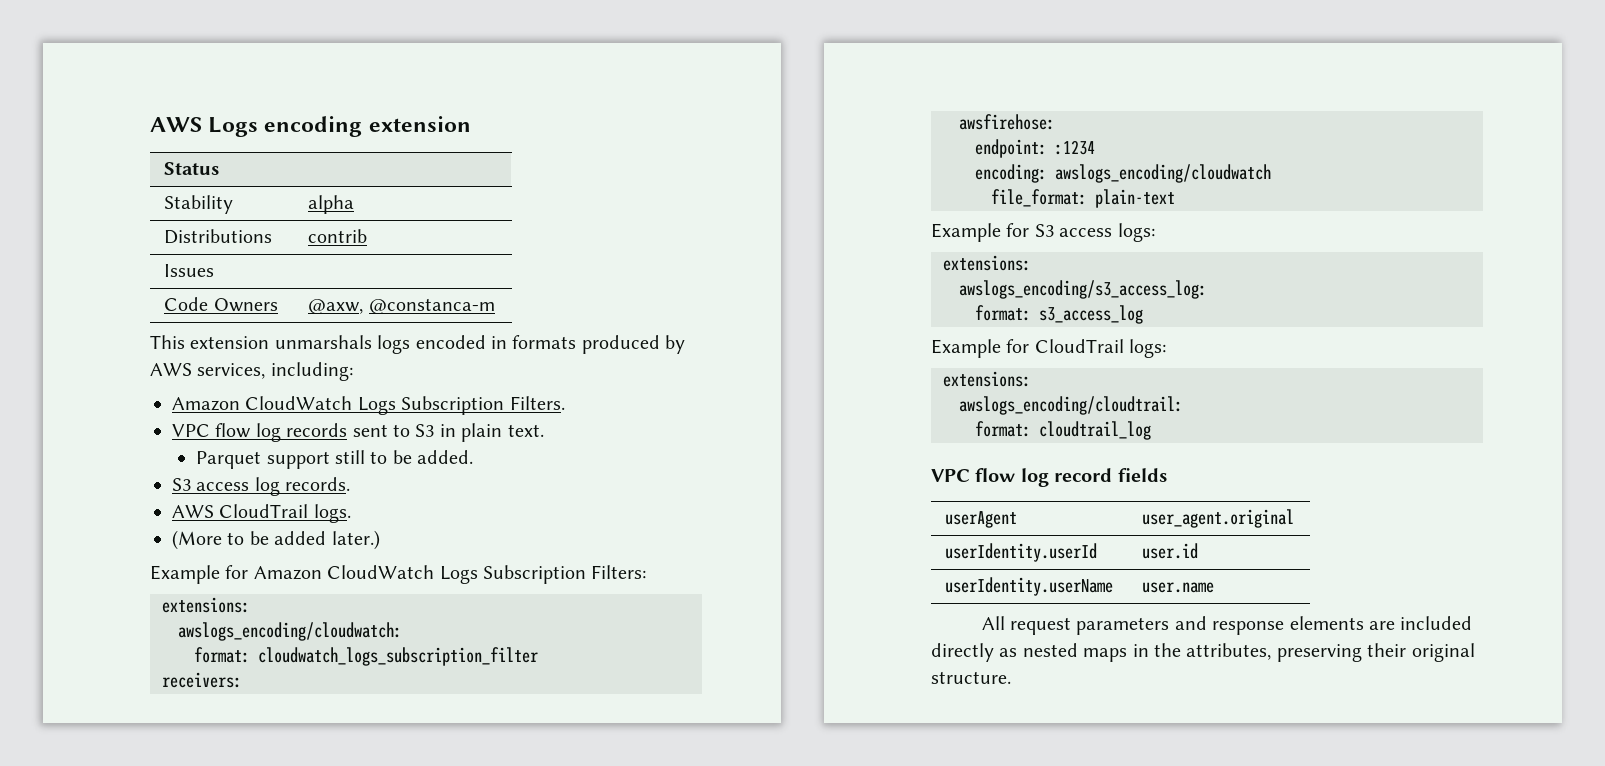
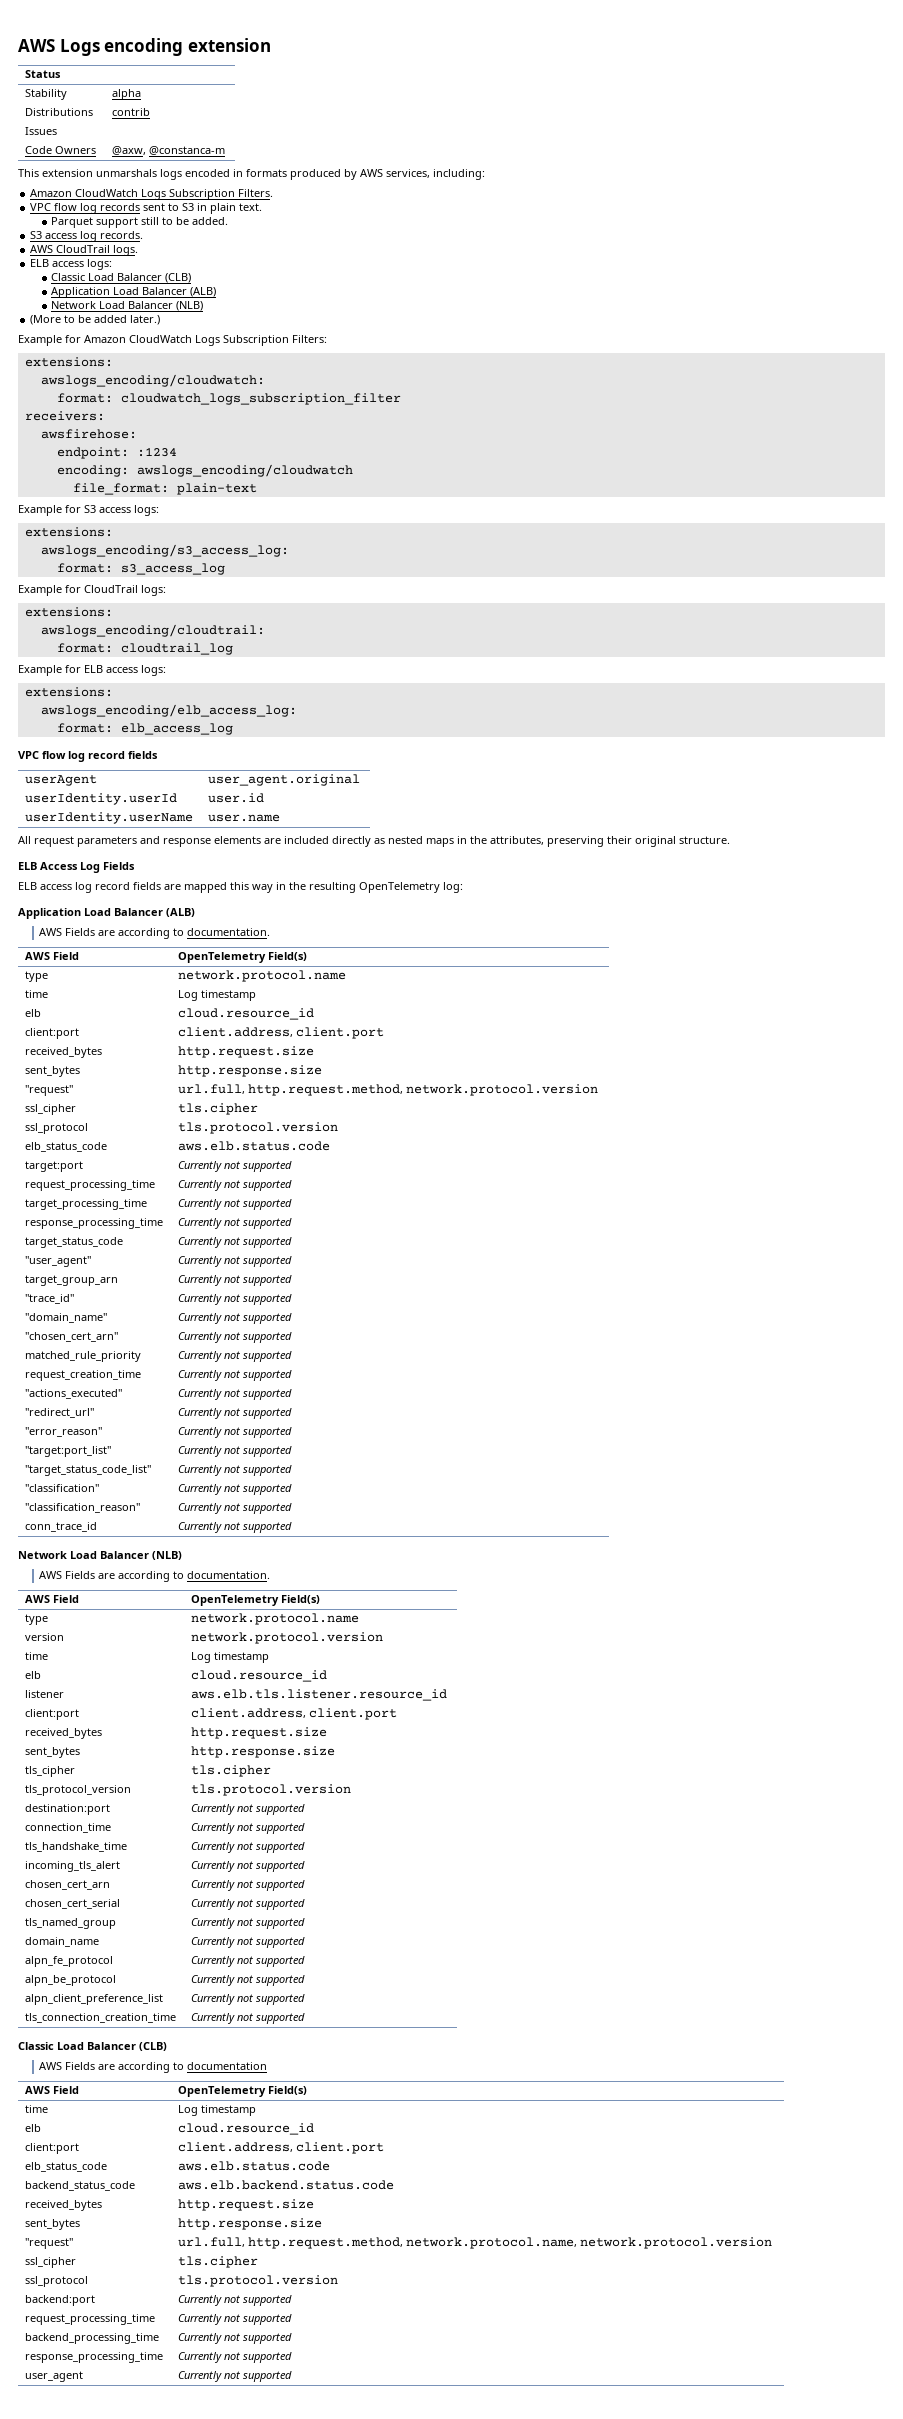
  AWS CloudTrail logs.
+ ELB access logs:
+ Classic Load Balancer (CLB)
+ Application Load Balancer (ALB)
+ Network Load Balancer (NLB)
+ Example for ELB access logs:
+ extensions:
+ awslogs_encoding/elb_access_log:
+ format: elb_access_log
+ ELB Access Log Fields
+ ELB access log record fields are mapped this way in the resulting OpenTelemetry log:
+ Application Load Balancer (ALB)
+ AWS Fields are according to documentation.
+ AWS Field | OpenTelemetry Field(s)
+ type | network.protocol.name
+ time | Log timestamp
+ elb | cloud.resource_id
+ client:port | client.address, client.port
+ received_bytes | http.request.size
+ sent_bytes | http.response.size
+ "request" | url.full, http.request.method, network.protocol.version
+ ssl_cipher | tls.cipher
+ ssl_protocol | tls.protocol.version
+ elb_status_code | aws.elb.status.code
+ target:port | Currently not supported
+ request_processing_time | Currently not supported
+ target_processing_time | Currently not supported
+ response_processing_time | Currently not supported
+ target_status_code | Currently not supported
+ "user_agent" | Currently not supported
+ target_group_arn | Currently not supported
+ "trace_id" | Currently not supported
+ "domain_name" | Currently not supported
+ "chosen_cert_arn" | Currently not supported
+ matched_rule_priority | Currently not supported
+ request_creation_time | Currently not supported
+ "actions_executed" | Currently not supported
+ "redirect_url" | Currently not supported
+ "error_reason" | Currently not supported
+ "target:port_list" | Currently not supported
+ "target_status_code_list" | Currently not supported
+ "classification" | Currently not supported
+ "classification_reason" | Currently not supported
+ conn_trace_id | Currently not supported
+ Network Load Balancer (NLB)
+ AWS Fields are according to documentation.
+ AWS Field | OpenTelemetry Field(s)
+ type | network.protocol.name
+ version | network.protocol.version
+ time | Log timestamp
+ elb | cloud.resource_id
+ listener | aws.elb.tls.listener.resource_id
+ client:port | client.address, client.port
+ received_bytes | http.request.size
+ sent_bytes | http.response.size
+ tls_cipher | tls.cipher
+ tls_protocol_version | tls.protocol.version
+ destination:port | Currently not supported
+ connection_time | Currently not supported
+ tls_handshake_time | Currently not supported
+ incoming_tls_alert | Currently not supported
+ chosen_cert_arn | Currently not supported
+ chosen_cert_serial | Currently not supported
+ tls_named_group | Currently not supported
+ domain_name | Currently not supported
+ alpn_fe_protocol | Currently not supported
+ alpn_be_protocol | Currently not supported
+ alpn_client_preference_list | Currently not supported
+ tls_connection_creation_time | Currently not supported
+ Classic Load Balancer (CLB)
+ AWS Fields are according to documentation
+ AWS Field | OpenTelemetry Field(s)
+ time | Log timestamp
+ elb | cloud.resource_id
+ client:port | client.address, client.port
+ elb_status_code | aws.elb.status.code
+ backend_status_code | aws.elb.backend.status.code
+ received_bytes | http.request.size
+ sent_bytes | http.response.size
+ "request" | url.full, http.request.method, network.protocol.name, network.protocol.version
+ ssl_cipher | tls.cipher
+ ssl_protocol | tls.protocol.version
+ backend:port | Currently not supported
+ request_processing_time | Currently not supported
+ backend_processing_time | Currently not supported
+ response_processing_time | Currently not supported
+ user_agent | Currently not supported

